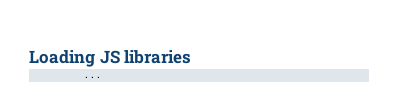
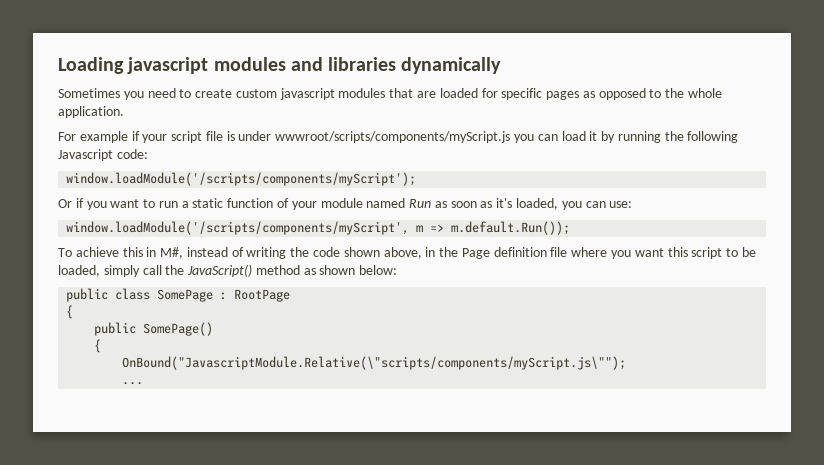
- Loading JS libraries
+ Loading javascript modules and libraries dynamically
+ Sometimes you need to create custom javascript modules that are loaded for specific pages as opposed to the whole application.
+ For example if your script file is under wwwroot/scripts/components/myScript.js you can load it by running the following Javascript code:
+ window.loadModule('/scripts/components/myScript');
+ Or if you want to run a static function of your module named Run as soon as it's loaded, you can use:
+ window.loadModule('/scripts/components/myScript', m => m.default.Run());
+ To achieve this in M#, instead of writing the code shown above, in the Page definition file where you want this script to be loaded, simply call the JavaScript() method as shown below:
+ public class SomePage : RootPage
+ {
+ public SomePage()
+ {
+ OnBound("JavascriptModule.Relative(\"scripts/components/myScript.js\"");

